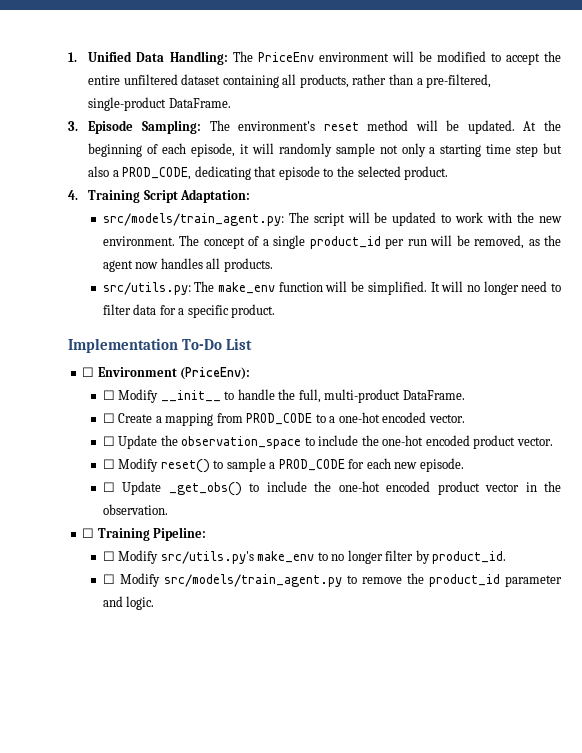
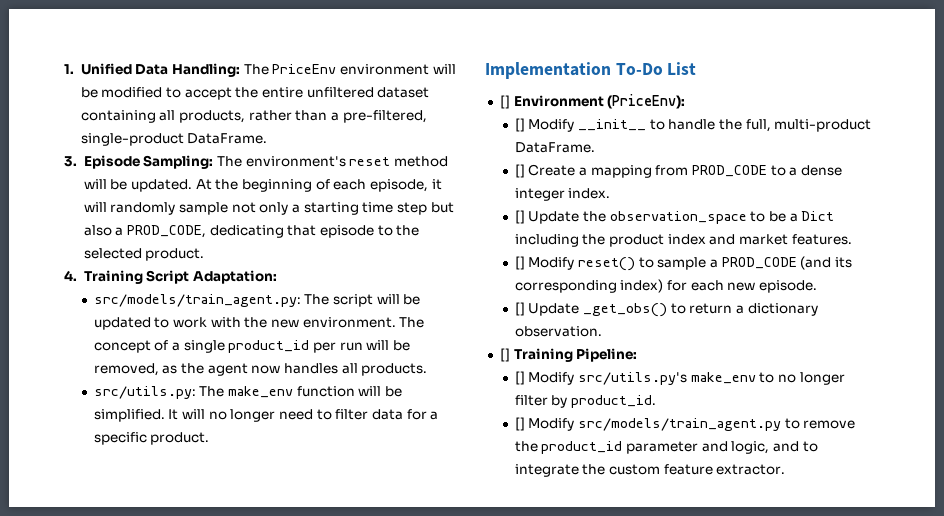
- ☐ Environment (PriceEnv):
+ [] Environment (PriceEnv):
- ☐ Modify __init__ to handle the full, multi-product DataFrame.
+ [] Modify __init__ to handle the full, multi-product DataFrame.
- ☐ Create a mapping from PROD_CODE to a one-hot encoded vector.
- ☐ Update the observation_space to include the one-hot encoded product vector.
- ☐ Modify reset() to sample a PROD_CODE for each new episode.
+ [] Create a mapping from PROD_CODE to a dense integer index.
+ [] Update the observation_space to be a Dict including the product index and market features.
+ [] Modify reset() to sample a PROD_CODE (and its corresponding index) for each new episode.
- ☐ Update _get_obs() to include the one-hot encoded product vector in the observation.
+ [] Update _get_obs() to return a dictionary observation.
- ☐ Training Pipeline:
+ [] Training Pipeline:
- ☐ Modify src/utils.py's make_env to no longer filter by product_id.
+ [] Modify src/utils.py's make_env to no longer filter by product_id.
- ☐ Modify src/models/train_agent.py to remove the product_id parameter and logic.
+ [] Modify src/models/train_agent.py to remove the product_id parameter and logic, and to integrate the custom feature extractor.

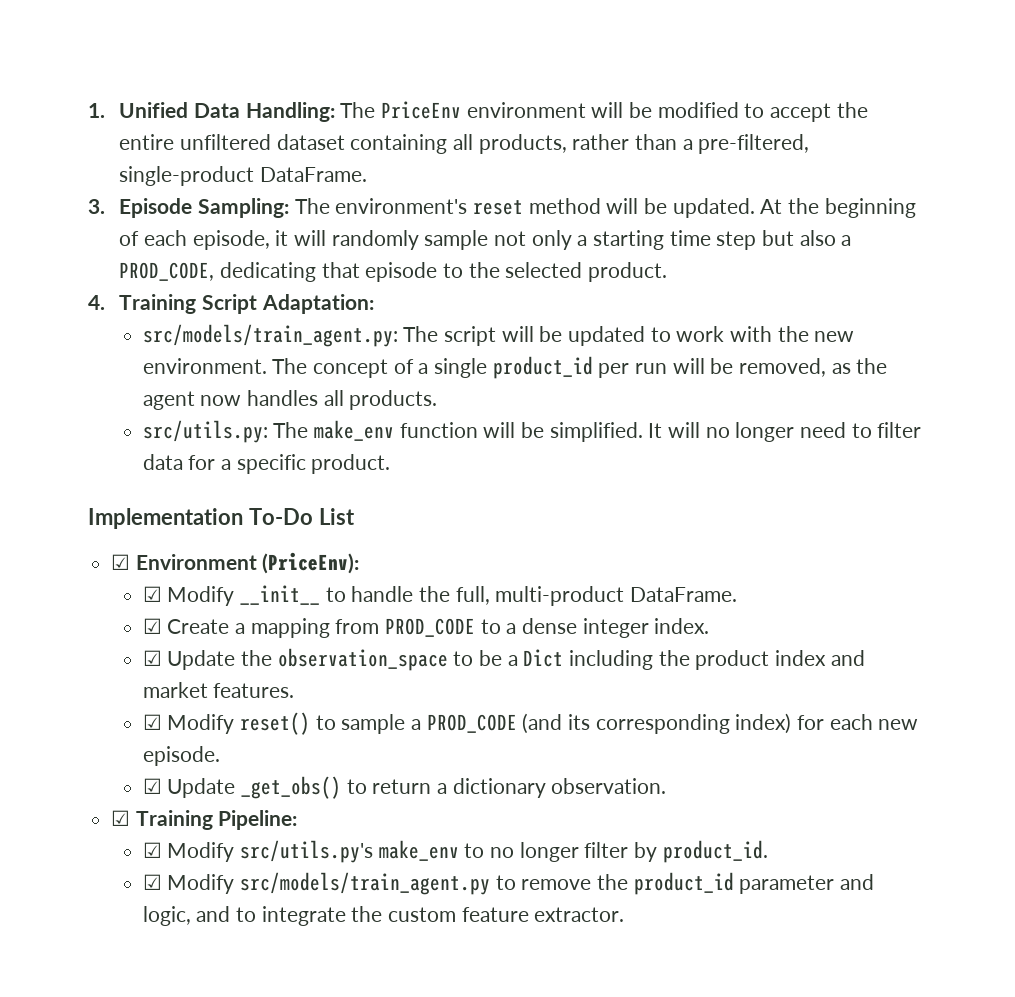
- [] Environment (PriceEnv):
+ ☑ Environment (PriceEnv):
- [] Modify __init__ to handle the full, multi-product DataFrame.
+ ☑ Modify __init__ to handle the full, multi-product DataFrame.
- [] Create a mapping from PROD_CODE to a dense integer index.
+ ☑ Create a mapping from PROD_CODE to a dense integer index.
- [] Update the observation_space to be a Dict including the product index and market features.
+ ☑ Update the observation_space to be a Dict including the product index and market features.
- [] Modify reset() to sample a PROD_CODE (and its corresponding index) for each new episode.
+ ☑ Modify reset() to sample a PROD_CODE (and its corresponding index) for each new episode.
- [] Update _get_obs() to return a dictionary observation.
+ ☑ Update _get_obs() to return a dictionary observation.
- [] Training Pipeline:
+ ☑ Training Pipeline:
- [] Modify src/utils.py's make_env to no longer filter by product_id.
+ ☑ Modify src/utils.py's make_env to no longer filter by product_id.
- [] Modify src/models/train_agent.py to remove the product_id parameter and logic, and to integrate the custom feature extractor.
+ ☑ Modify src/models/train_agent.py to remove the product_id parameter and logic, and to integrate the custom feature extractor.

